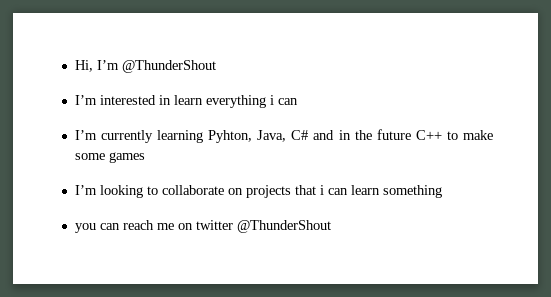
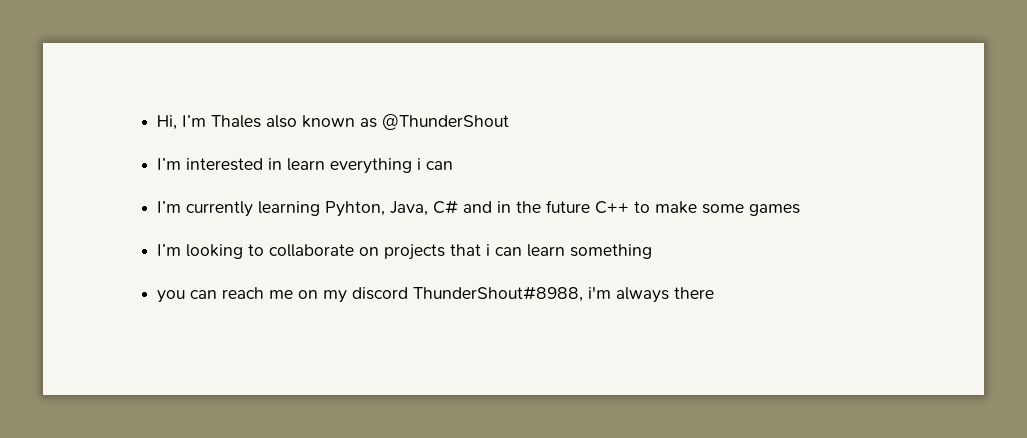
- Hi, I’m @ThunderShout
+ Hi, I’m Thales also known as @ThunderShout
- you can reach me on twitter @ThunderShout
+ you can reach me on my discord ThunderShout#8988, i'm always there

